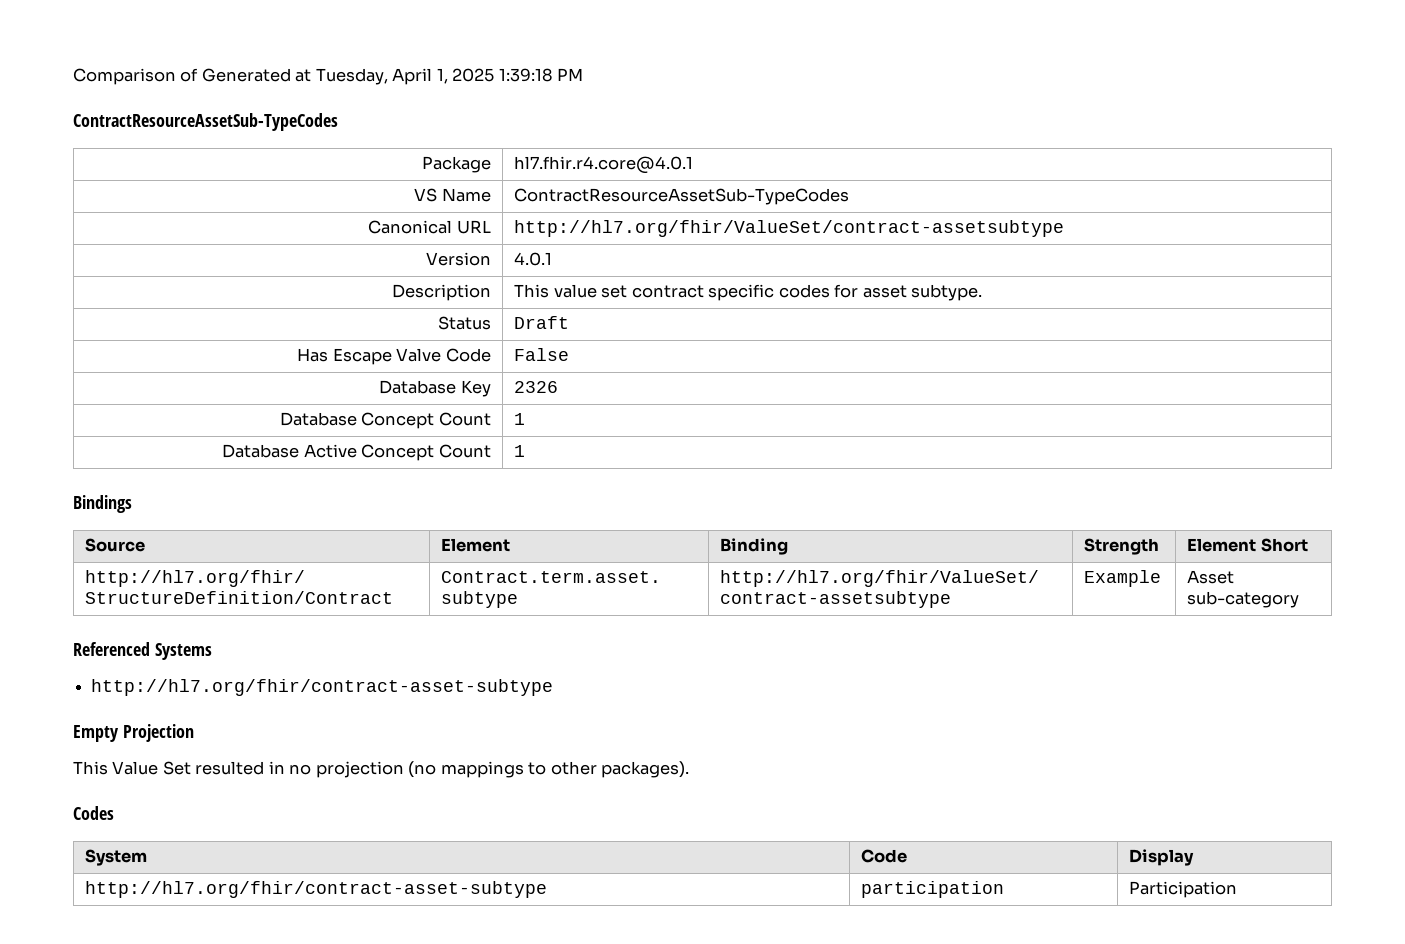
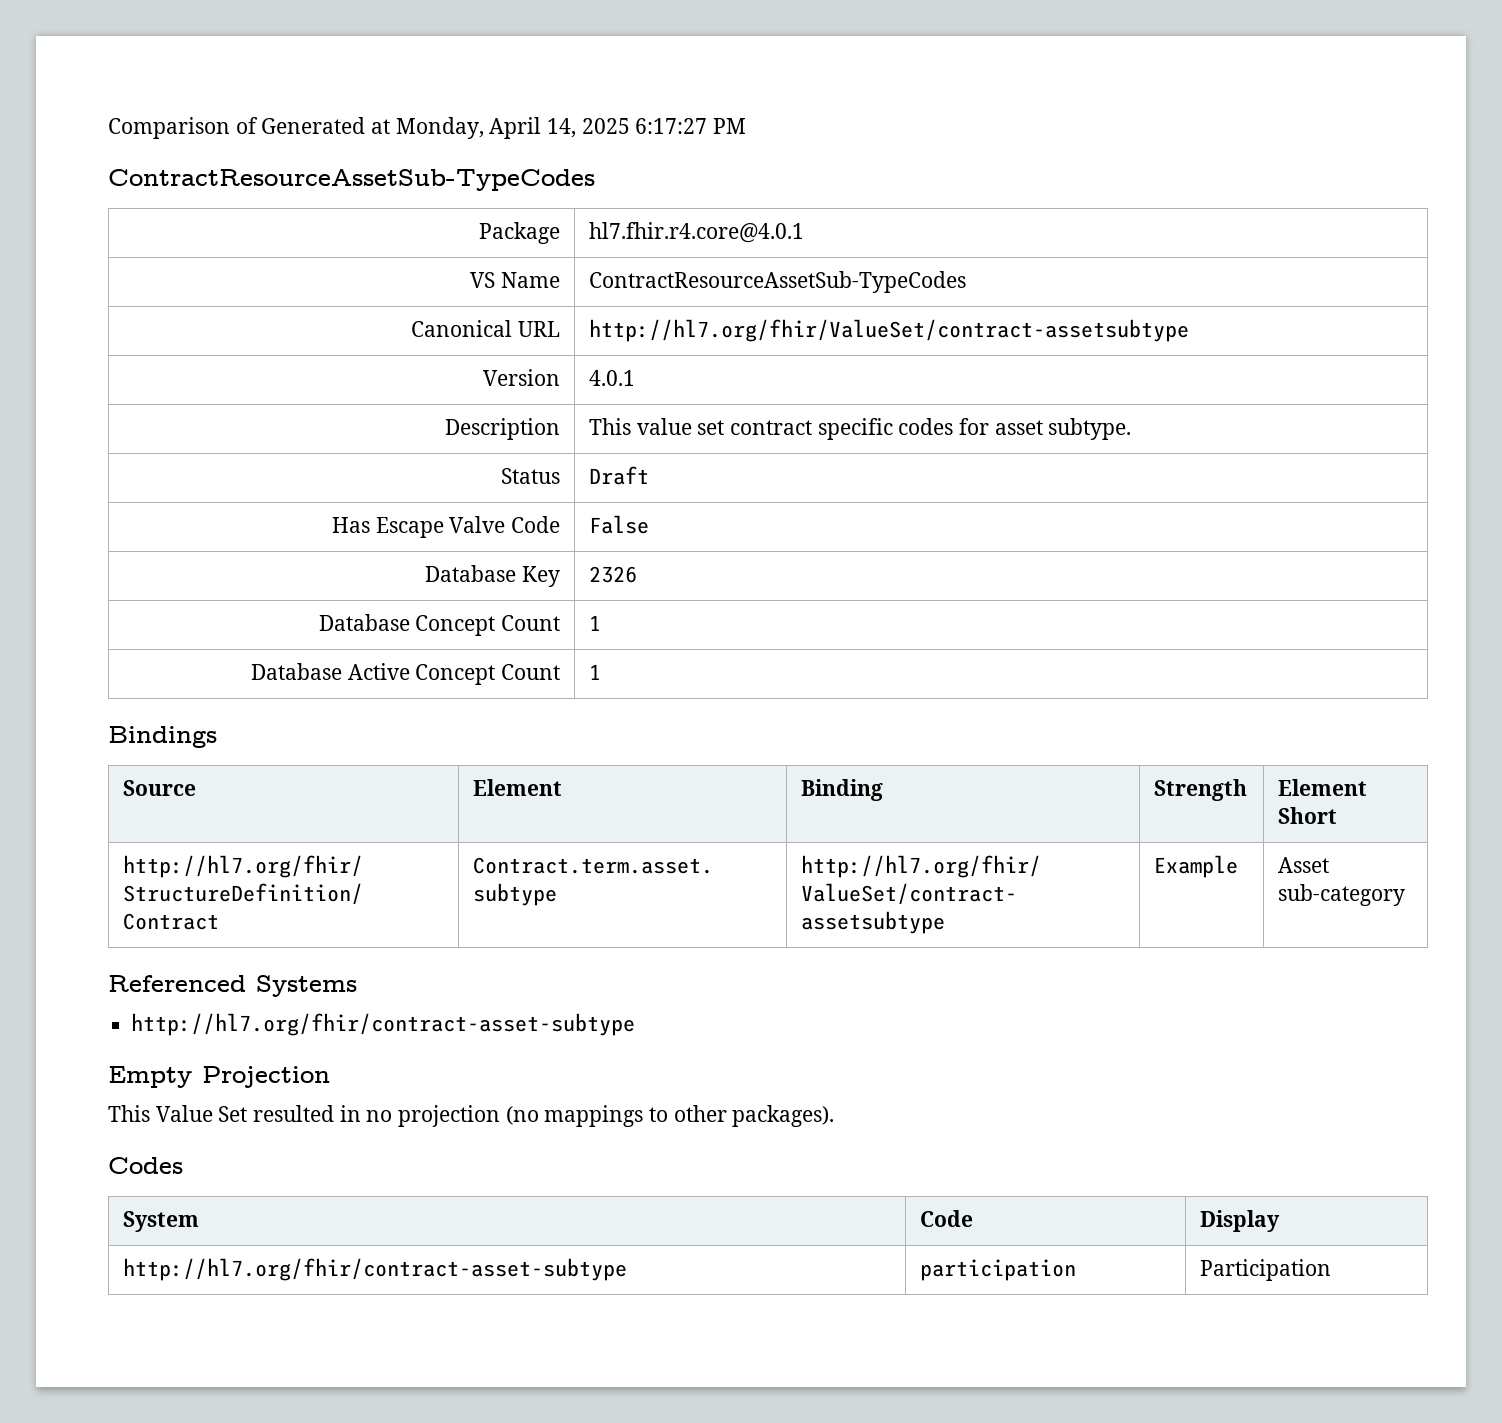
- Comparison of Generated at Tuesday, April 1, 2025 1:39:18 PM
+ Comparison of Generated at Monday, April 14, 2025 6:17:27 PM

